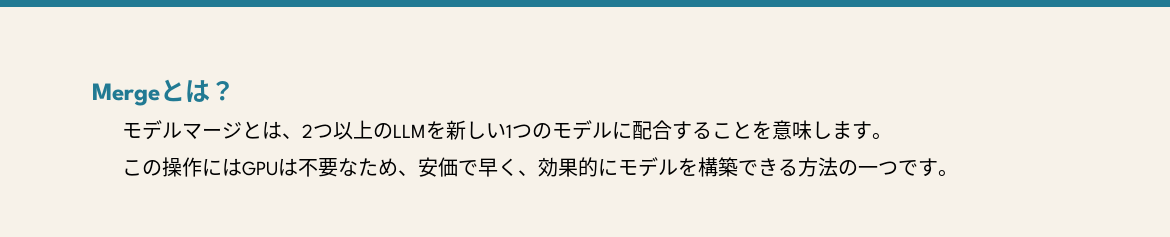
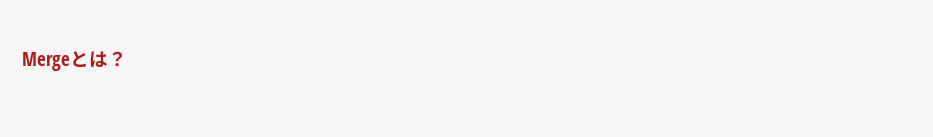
- モデルマージとは、2つ以上のLLMを新しい1つのモデルに配合することを意味します。
- この操作にはGPUは不要なため、安価で早く、効果的にモデルを構築できる方法の一つです。

